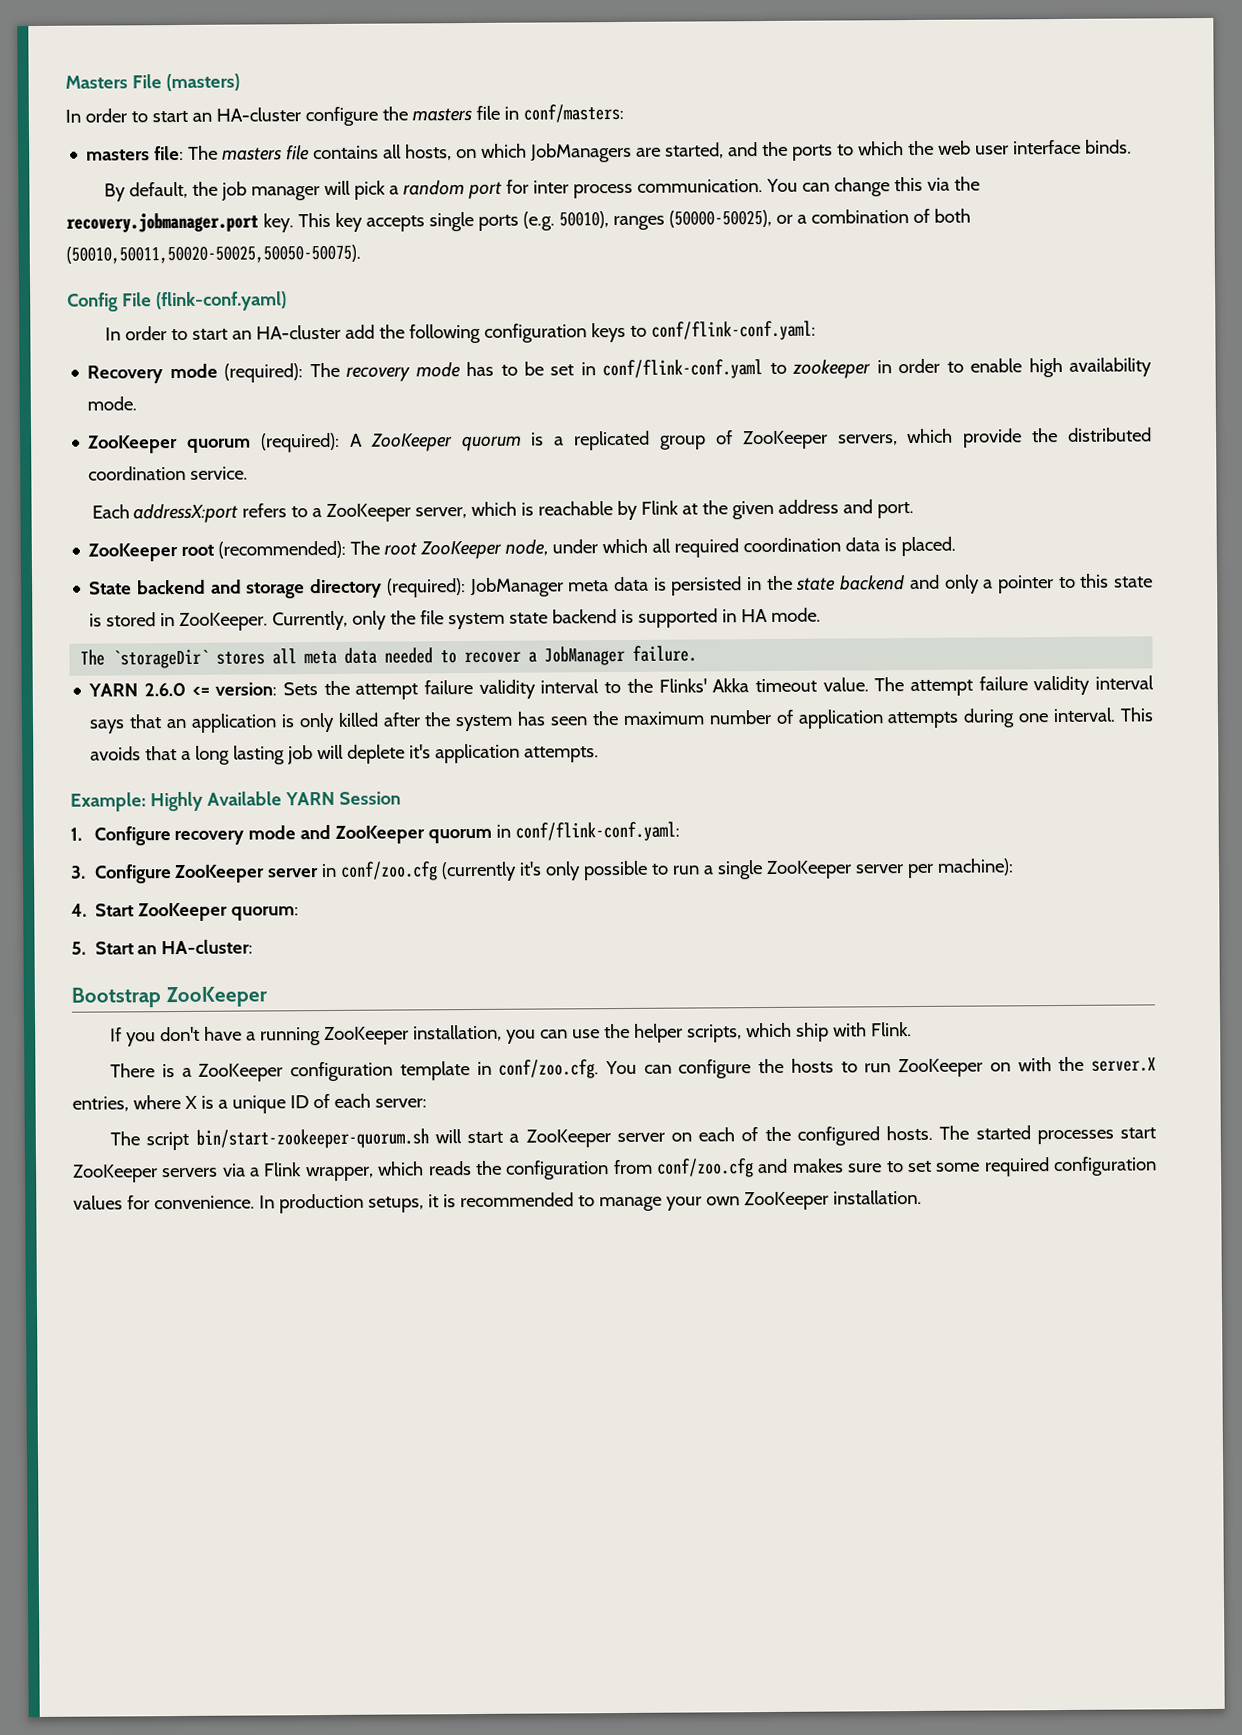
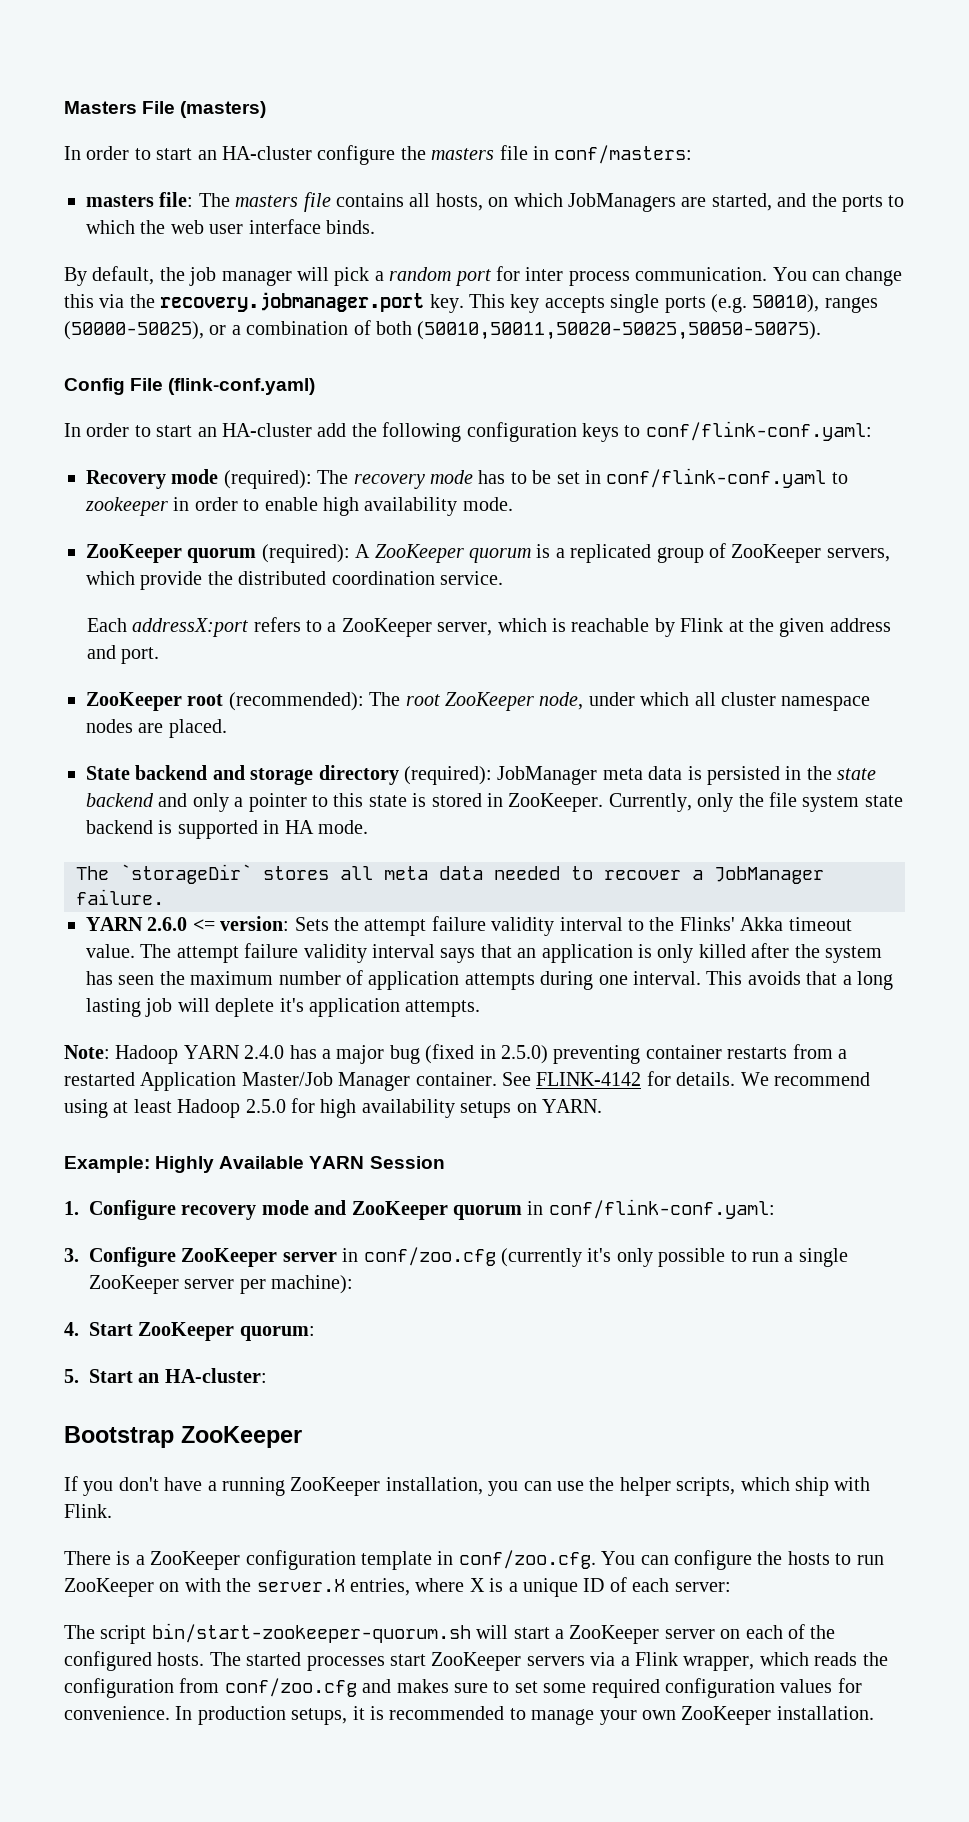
- ZooKeeper root (recommended): The root ZooKeeper node, under which all required coordination data is placed.
+ ZooKeeper root (recommended): The root ZooKeeper node, under which all cluster namespace nodes are placed.
+ Note: Hadoop YARN 2.4.0 has a major bug (fixed in 2.5.0) preventing container restarts from a restarted Application Master/Job Manager container. See FLINK-4142 for details. We recommend using at least Hadoop 2.5.0 for high availability setups on YARN.

